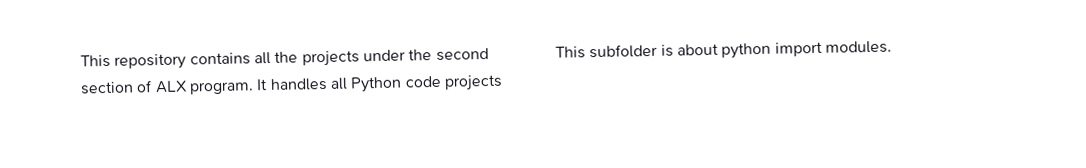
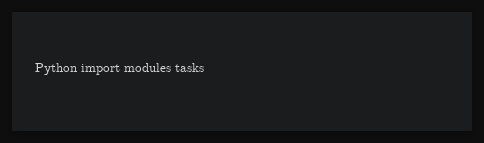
- This repository contains all the projects under the second section of ALX program. It handles all Python code projects This subfolder is about python import modules.
+ Python import modules tasks

